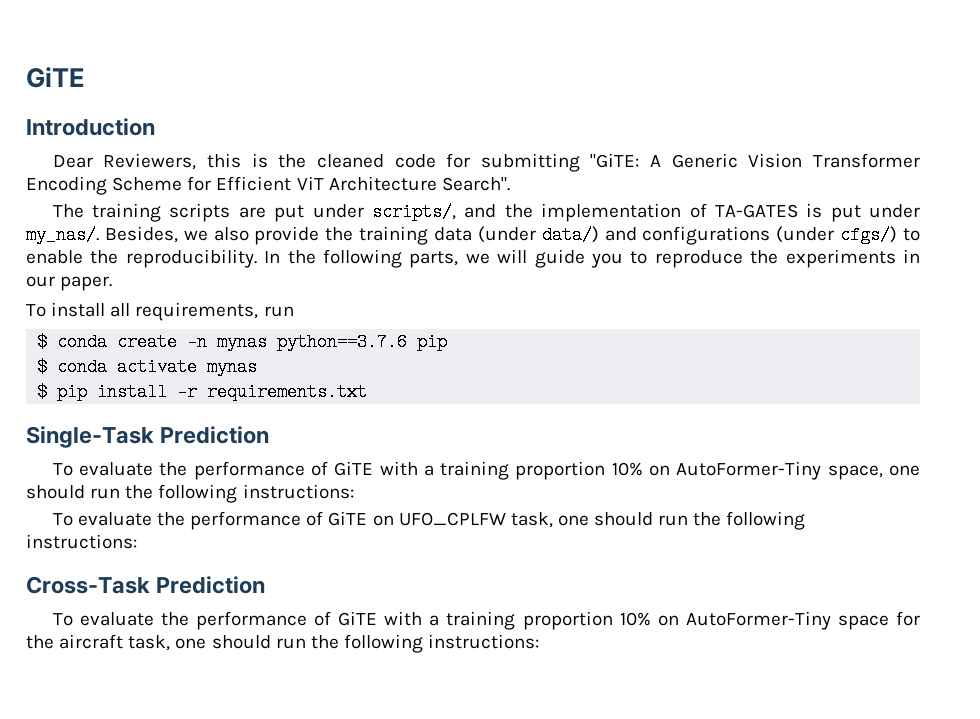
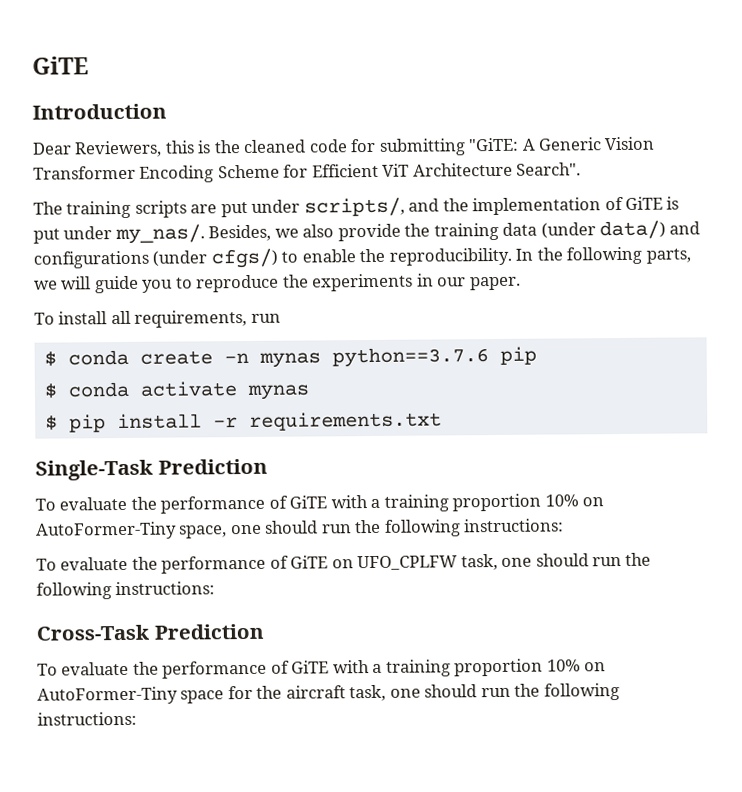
- The training scripts are put under scripts/, and the implementation of TA-GATES is put under my_nas/.
+ The training scripts are put under scripts/, and the implementation of GiTE is put under my_nas/.

